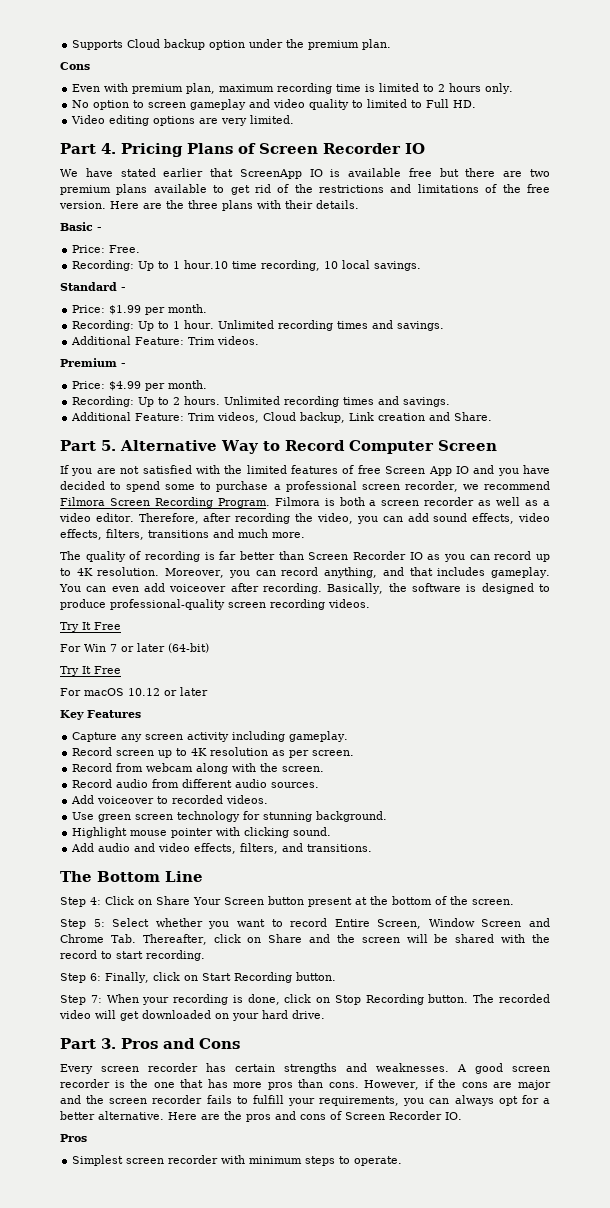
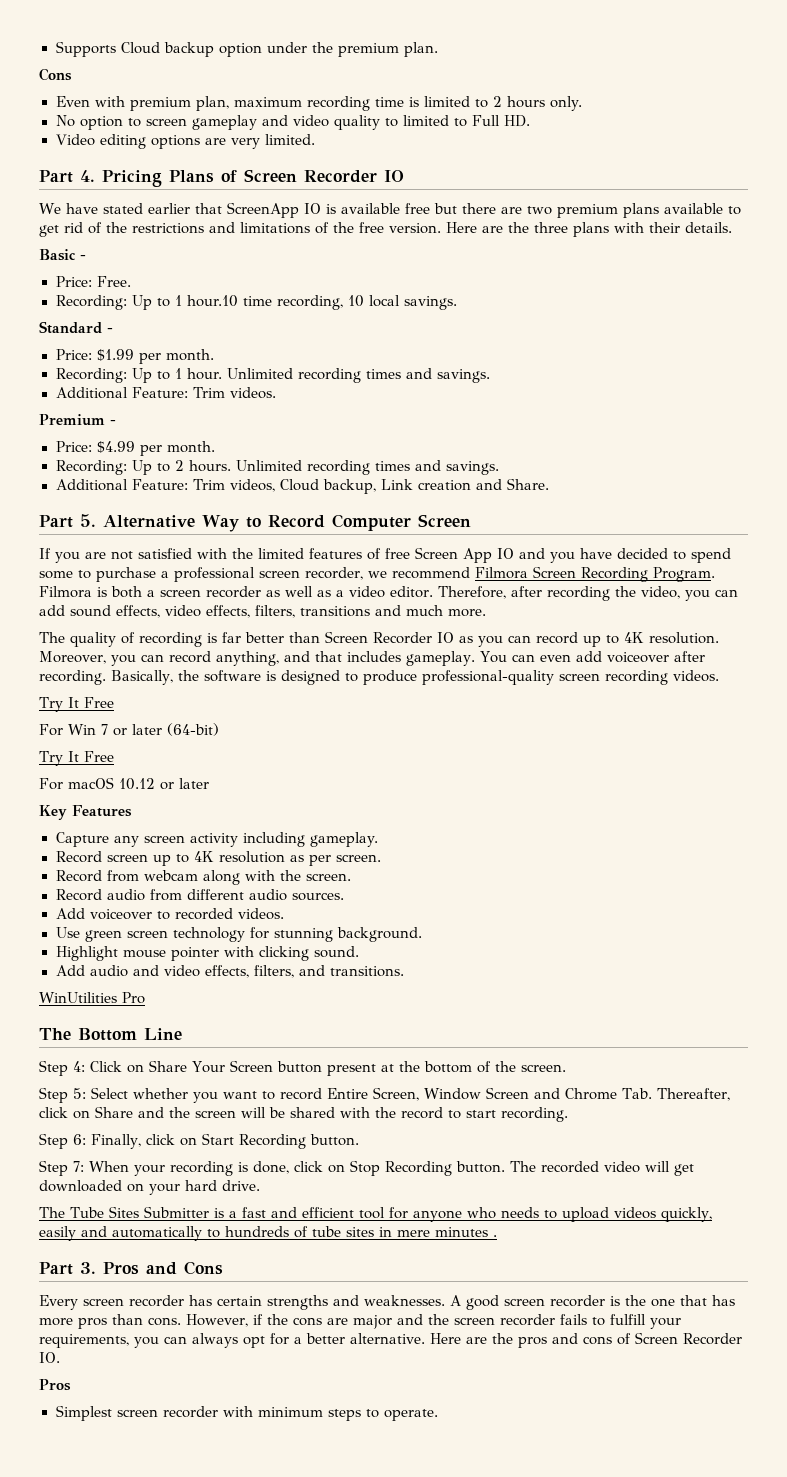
+ WinUtilities Pro
+ The Tube Sites Submitter is a fast and efficient tool for anyone who needs to upload videos quickly, easily and automatically to hundreds of tube sites in mere minutes .

